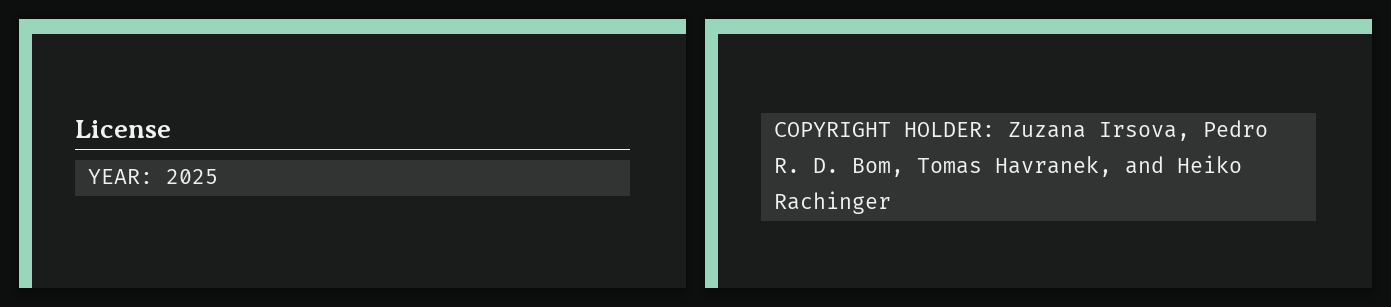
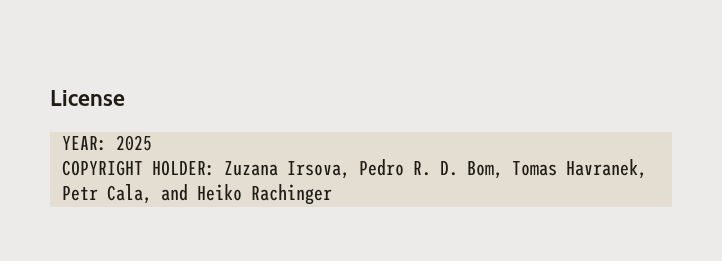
- COPYRIGHT HOLDER: Zuzana Irsova, Pedro R. D. Bom, Tomas Havranek, and Heiko Rachinger
+ COPYRIGHT HOLDER: Zuzana Irsova, Pedro R. D. Bom, Tomas Havranek, Petr Cala, and Heiko Rachinger

